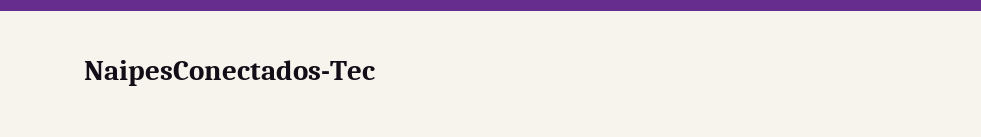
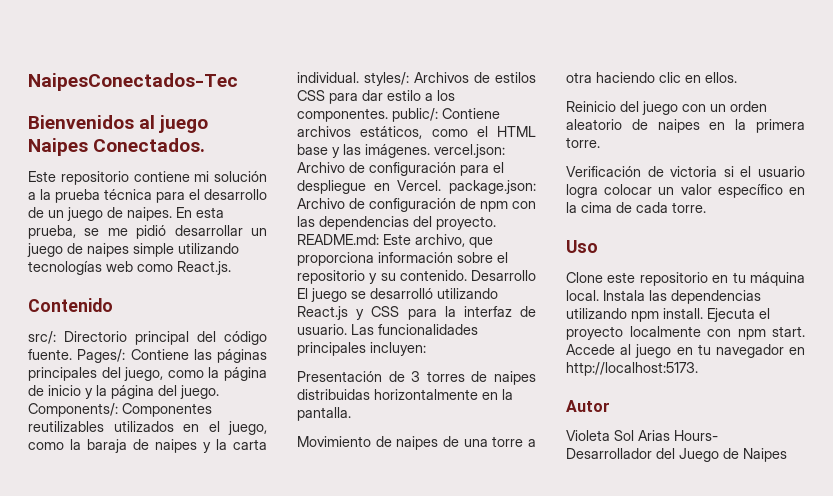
+ Bienvenidos al juego Naipes Conectados.
+ Este repositorio contiene mi solución a la prueba técnica para el desarrollo de un juego de naipes. En esta prueba, se me pidió desarrollar un juego de naipes simple utilizando tecnologías web como React.js.
+ Contenido
+ src/: Directorio principal del código fuente. Pages/: Contiene las páginas principales del juego, como la página de inicio y la página del juego. Components/: Componentes reutilizables utilizados en el juego, como la baraja de naipes y la carta individual. styles/: Archivos de estilos CSS para dar estilo a los componentes. public/: Contiene archivos estáticos, como el HTML base y las imágenes. vercel.json: Archivo de configuración para el despliegue en Vercel. package.json: Archivo de configuración de npm con las dependencias del proyecto. README.md: Este archivo, que proporciona información sobre el repositorio y su contenido. Desarrollo El juego se desarrolló utilizando React.js y CSS para la interfaz de usuario. Las funcionalidades principales incluyen:
+ Presentación de 3 torres de naipes distribuidas horizontalmente en la pantalla.
+ Movimiento de naipes de una torre a otra haciendo clic en ellos.
+ Reinicio del juego con un orden aleatorio de naipes en la primera torre.
+ Verificación de victoria si el usuario logra colocar un valor específico en la cima de cada torre.
+ Uso
+ Clone este repositorio en tu máquina local. Instala las dependencias utilizando npm install. Ejecuta el proyecto localmente con npm start. Accede al juego en tu navegador en http://localhost:5173.
+ Autor
+ Violeta Sol Arias Hours- Desarrollador del Juego de Naipes

